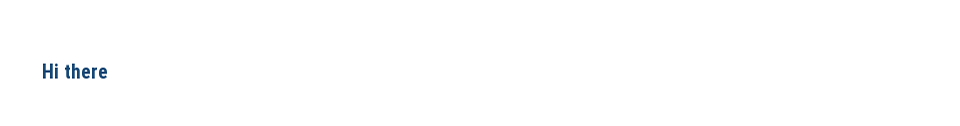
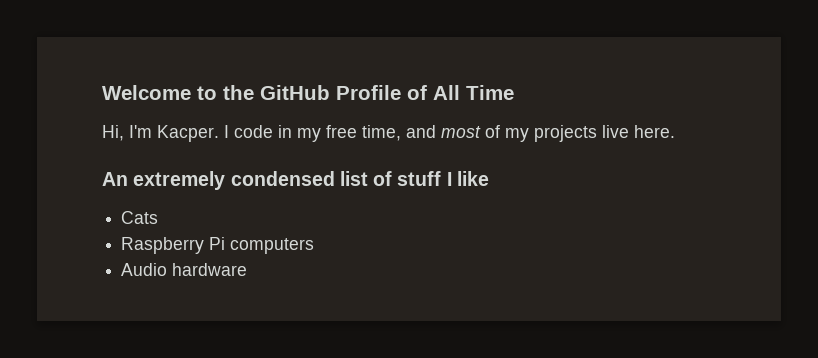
- Hi there
+ Welcome to the GitHub Profile of All Time
+ Hi, I'm Kacper. I code in my free time, and most of my projects live here.
+ An extremely condensed list of stuff I like
+ Cats
+ Raspberry Pi computers
+ Audio hardware

